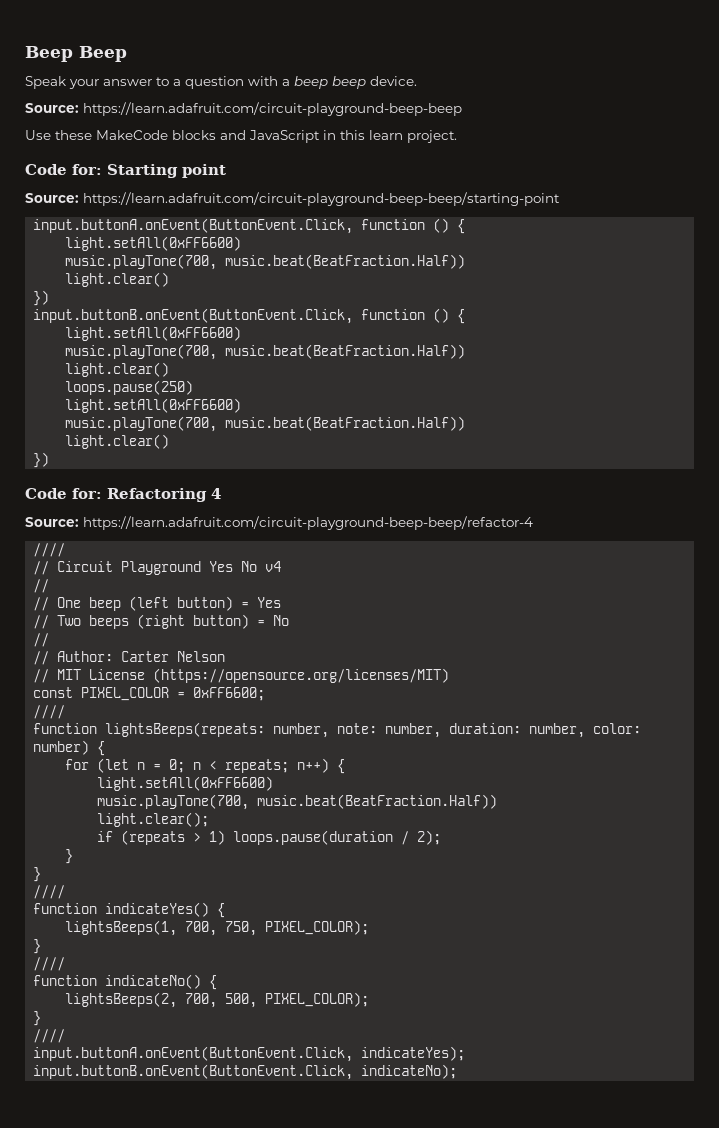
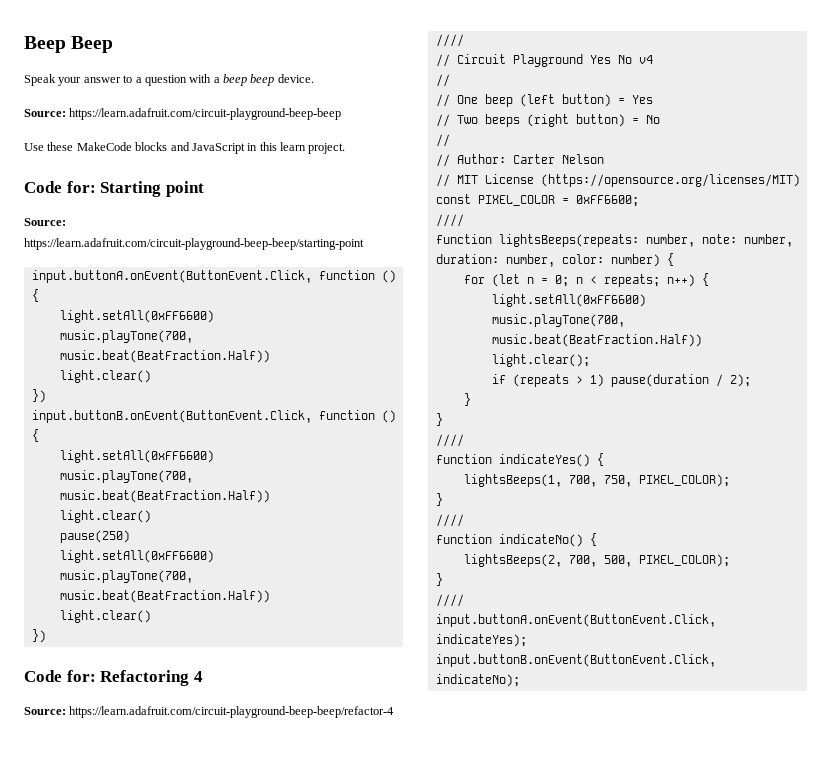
- loops.pause(250)
+ pause(250)
- if (repeats > 1) loops.pause(duration / 2);
+ if (repeats > 1) pause(duration / 2);

